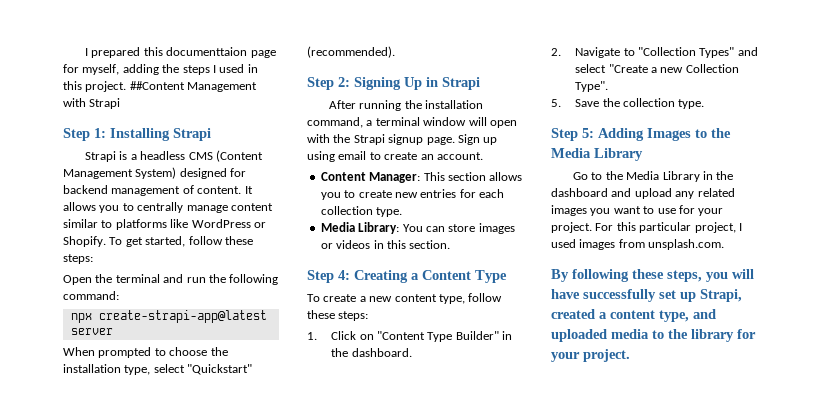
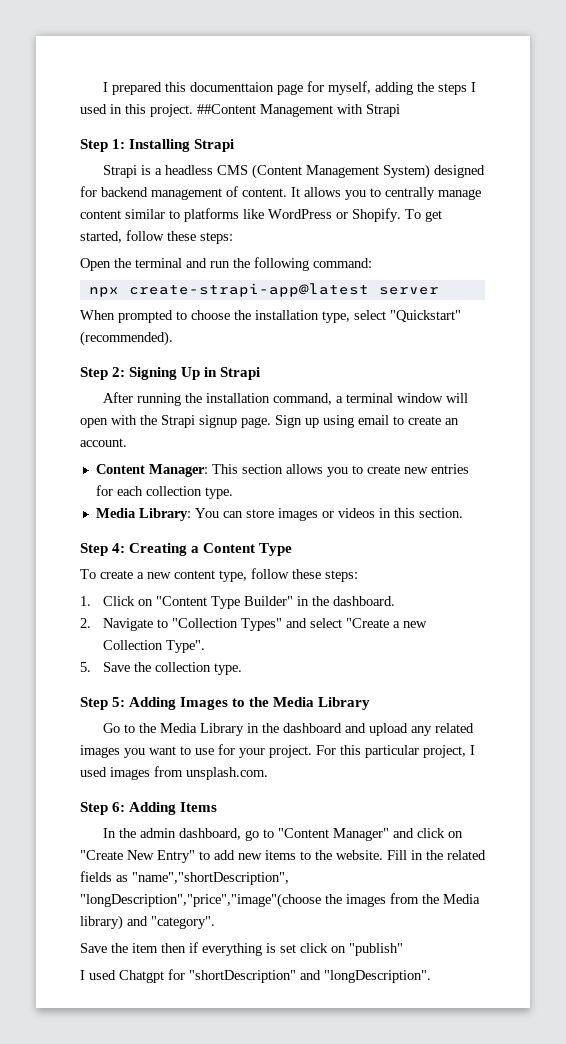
- By following these steps, you will have successfully set up Strapi, created a content type, and uploaded media to the library for your project.
+ Step 6: Adding Items
+ In the admin dashboard, go to "Content Manager" and click on "Create New Entry" to add new items to the website. Fill in the related fields as "name","shortDescription", "longDescription","price","image"(choose the images from the Media library) and "category".
+ Save the item then if everything is set click on "publish"
+ I used Chatgpt for "shortDescription" and "longDescription".

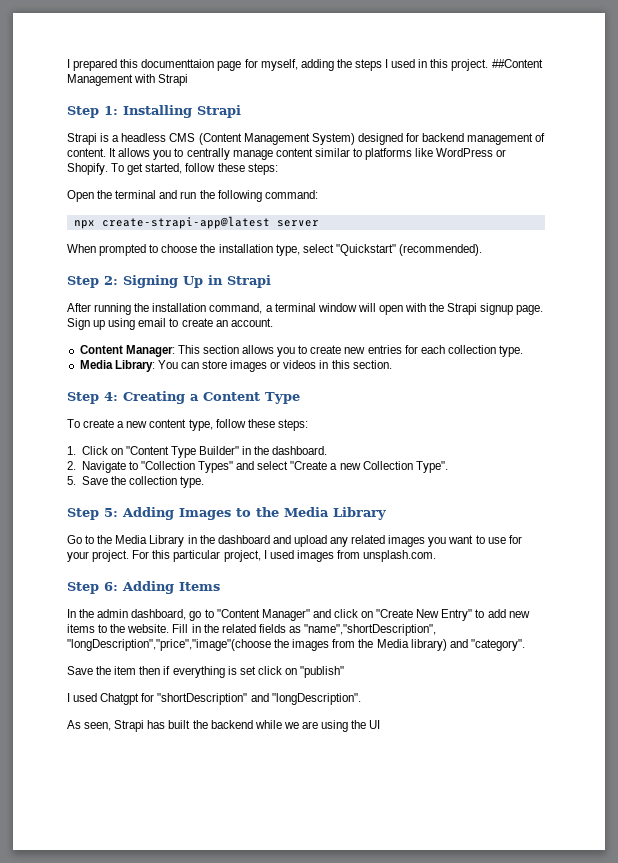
+ As seen, Strapi has built the backend while we are using the UI

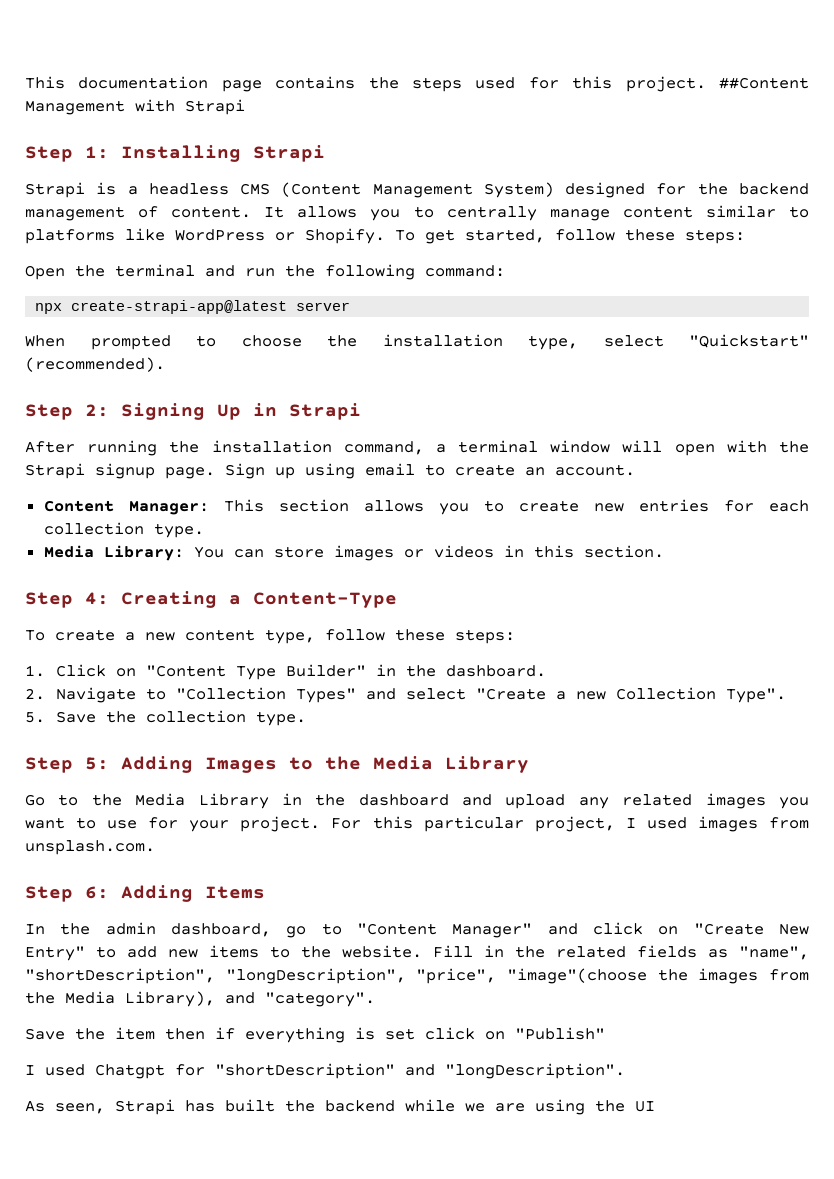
- I prepared this documenttaion page for myself, adding the steps I used in this project.
+ This documentation page contains the steps used for this project.
- Strapi is a headless CMS (Content Management System) designed for backend management of content.
+ Strapi is a headless CMS (Content Management System) designed for the backend management of content.
- Step 4: Creating a Content Type
+ Step 4: Creating a Content-Type
- Fill in the related fields as "name","shortDescription", "longDescription","price","image"(choose the images from the Media library) and "category".
+ Fill in the related fields as "name", "shortDescription", "longDescription", "price", "image"(choose the images from the Media Library), and "category".
- Save the item then if everything is set click on "publish"
+ Save the item then if everything is set click on "Publish"

